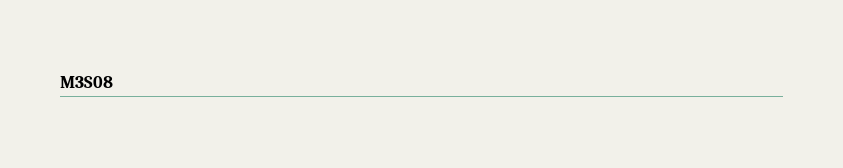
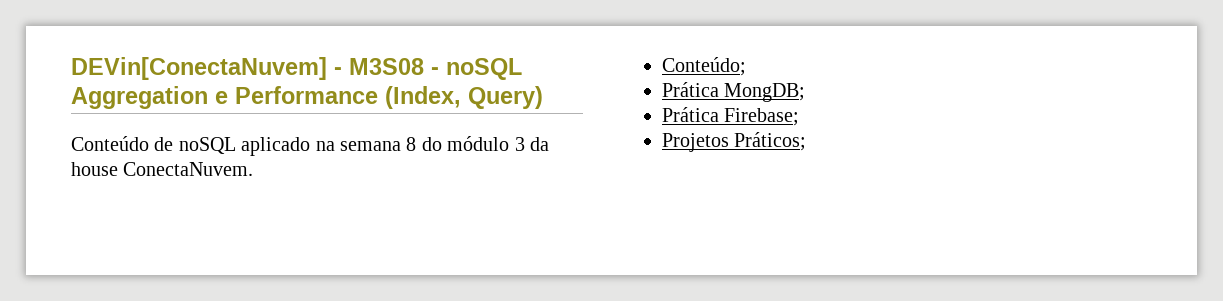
- M3S08
+ DEVin[ConectaNuvem] - M3S08 - noSQL Aggregation e Performance (Index, Query)
+ Conteúdo de noSQL aplicado na semana 8 do módulo 3 da house ConectaNuvem.
+ Conteúdo;
+ Prática MongDB;
+ Prática Firebase;
+ Projetos Práticos;

